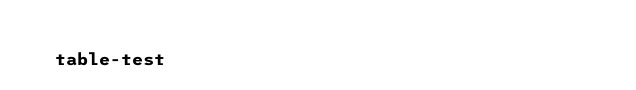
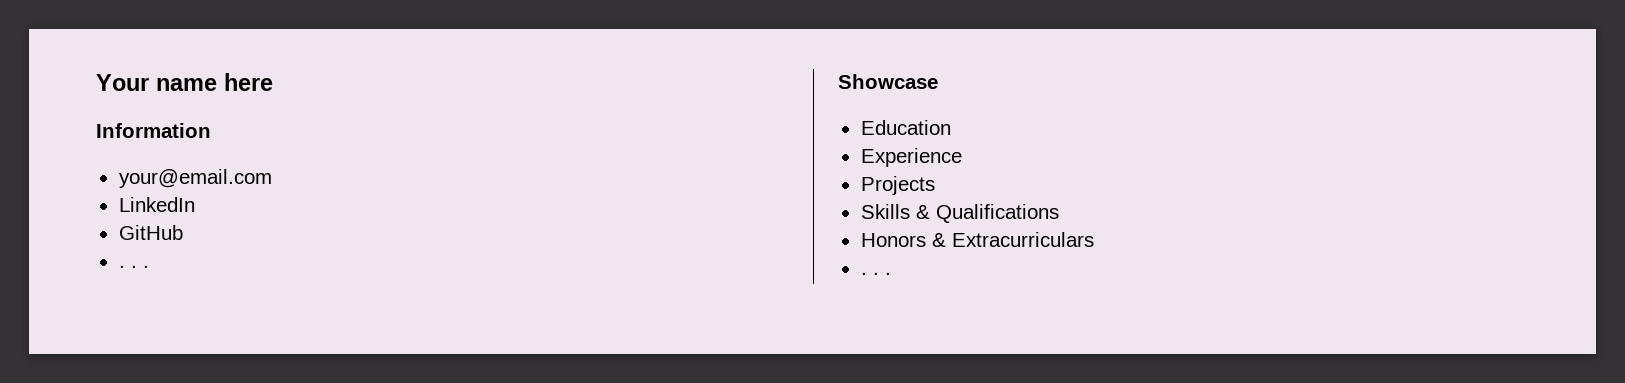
- table-test
+ Your name here
+ Information
+ your@email.com
+ LinkedIn
+ GitHub
+ . . .
+ Showcase
+ Education
+ Experience
+ Projects
+ Skills & Qualifications
+ Honors & Extracurriculars
+ . . .

